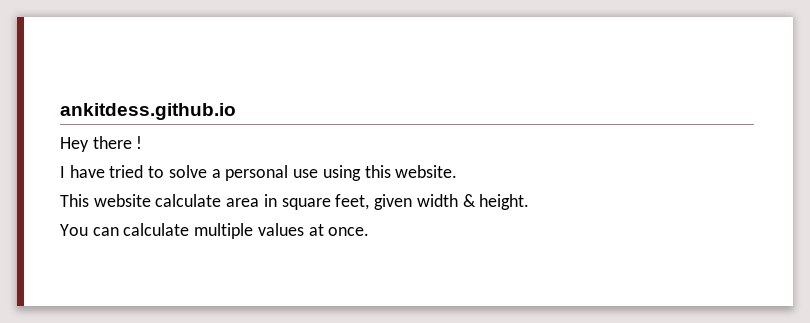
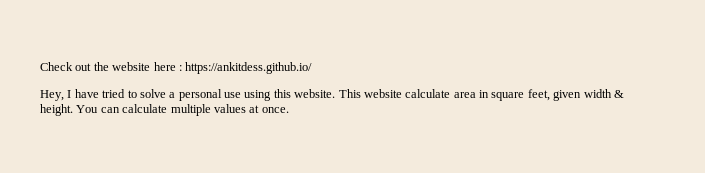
- ankitdess.github.io
- Hey there !
- I have tried to solve a personal use using this website.
- This website calculate area in square feet, given width & height.
- You can calculate multiple values at once.
+ Check out the website here : https://ankitdess.github.io/
+ Hey, I have tried to solve a personal use using this website. This website calculate area in square feet, given width & height. You can calculate multiple values at once.

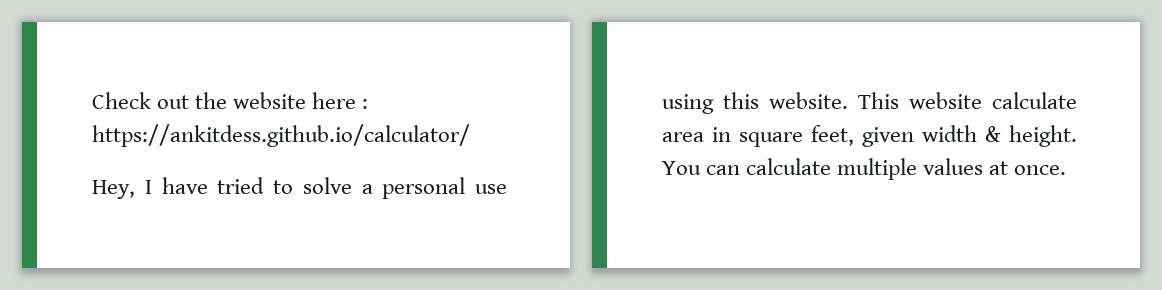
- Check out the website here : https://ankitdess.github.io/
+ Check out the website here : https://ankitdess.github.io/calculator/

